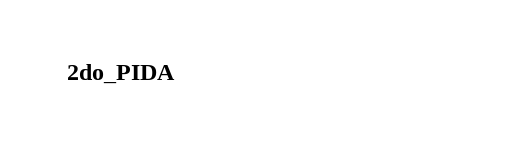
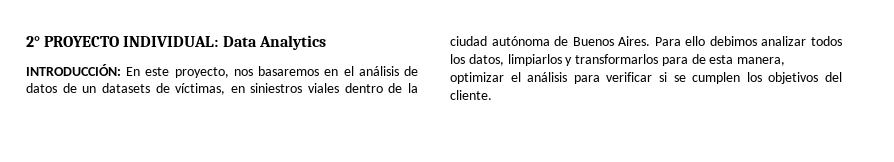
- 2do_PIDA
+ 2° PROYECTO INDIVIDUAL: Data Analytics
+ INTRODUCCIÓN: En este proyecto, nos basaremos en el análisis de datos de un datasets de víctimas, en siniestros viales dentro de la ciudad autónoma de Buenos Aires. Para ello debimos analizar todos los datos, limpiarlos y transformarlos para de esta manera, optimizar el análisis para verificar si se cumplen los objetivos del cliente.

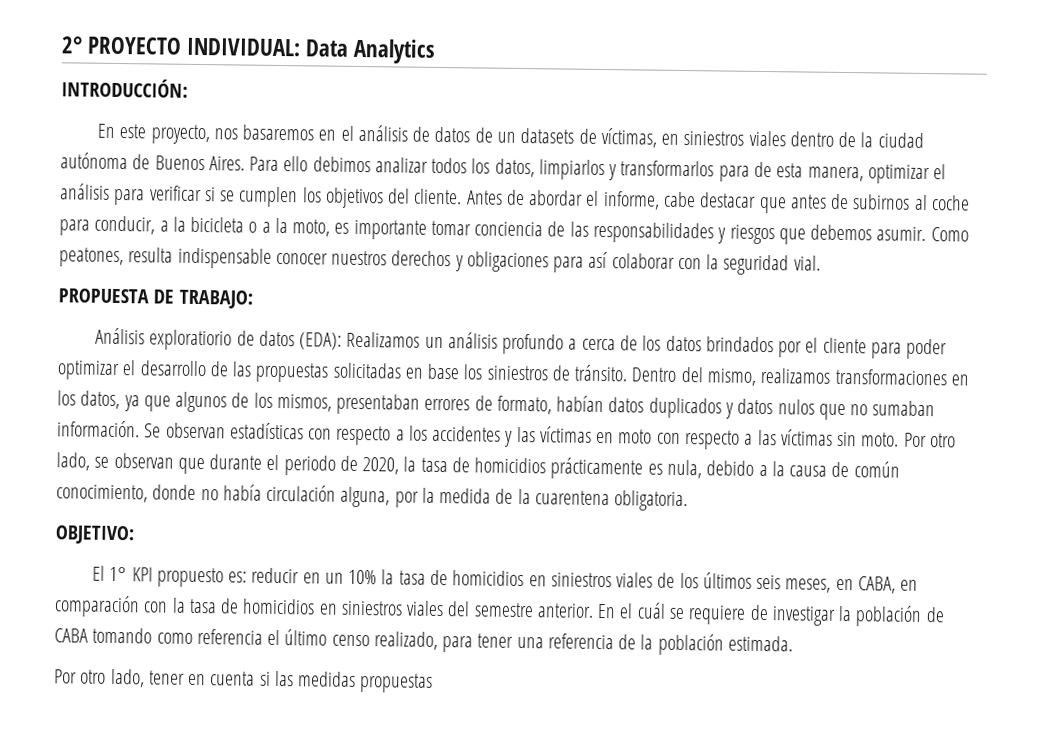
- INTRODUCCIÓN: En este proyecto, nos basaremos en el análisis de datos de un datasets de víctimas, en siniestros viales dentro de la ciudad autónoma de Buenos Aires.
+ INTRODUCCIÓN:
+ En este proyecto, nos basaremos en el análisis de datos de un datasets de víctimas, en siniestros viales dentro de la ciudad autónoma de Buenos Aires.
+ Antes de abordar el informe, cabe destacar que antes de subirnos al coche para conducir, a la bicicleta o a la moto, es importante tomar conciencia de las responsabilidades y riesgos que debemos asumir. Como peatones, resulta indispensable conocer nuestros derechos y obligaciones para así colaborar con la seguridad vial.
+ PROPUESTA DE TRABAJO:
+ Análisis exploratiorio de datos (EDA): Realizamos un análisis profundo a cerca de los datos brindados por el cliente para poder optimizar el desarrollo de las propuestas solicitadas en base los siniestros de tránsito. Dentro del mismo, realizamos transformaciones en los datos, ya que algunos de los mismos, presentaban errores de formato, habían datos duplicados y datos nulos que no sumaban información. Se observan estadísticas con respecto a los accidentes y las víctimas en moto con respecto a las víctimas sin moto. Por otro lado, se observan que durante el periodo de 2020, la tasa de homicidios prácticamente es nula, debido a la causa de común conocimiento, donde no había circulación alguna, por la medida de la cuarentena obligatoria.
+ OBJETIVO:
+ El 1° KPI propuesto es: reducir en un 10% la tasa de homicidios en siniestros viales de los últimos seis meses, en CABA, en comparación con la tasa de homicidios en siniestros viales del semestre anterior. En el cuál se requiere de investigar la población de CABA tomando como referencia el último censo realizado, para tener una referencia de la población estimada.
+ Por otro lado, tener en cuenta si las medidas propuestas

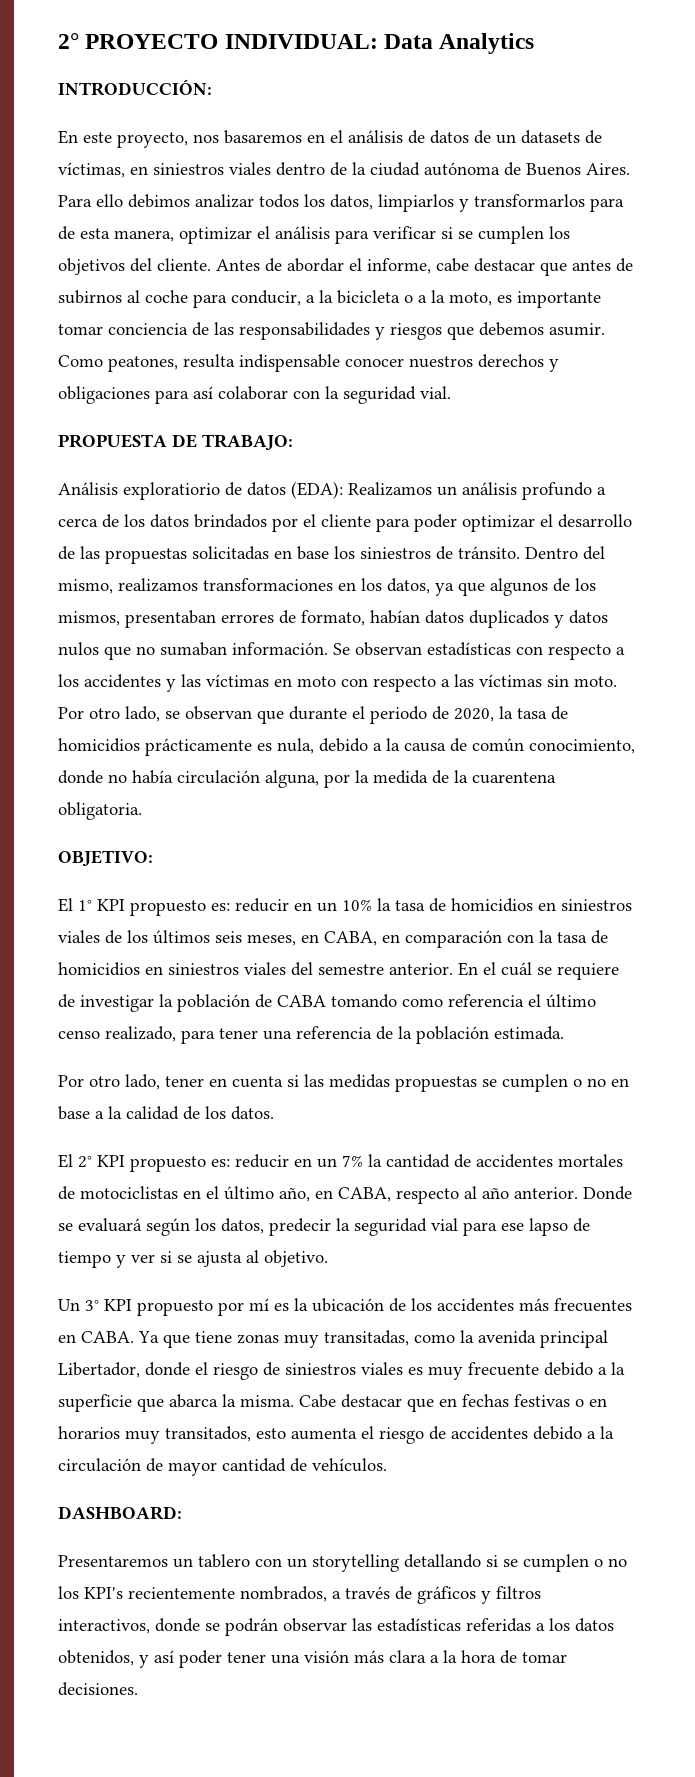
- Por otro lado, tener en cuenta si las medidas propuestas
+ Por otro lado, tener en cuenta si las medidas propuestas se cumplen o no en base a la calidad de los datos.
+ El 2° KPI propuesto es: reducir en un 7% la cantidad de accidentes mortales de motociclistas en el último año, en CABA, respecto al año anterior. Donde se evaluará según los datos, predecir la seguridad vial para ese lapso de tiempo y ver si se ajusta al objetivo.
+ Un 3° KPI propuesto por mí es la ubicación de los accidentes más frecuentes en CABA. Ya que tiene zonas muy transitadas, como la avenida principal Libertador, donde el riesgo de siniestros viales es muy frecuente debido a la superficie que abarca la misma. Cabe destacar que en fechas festivas o en horarios muy transitados, esto aumenta el riesgo de accidentes debido a la circulación de mayor cantidad de vehículos.
+ DASHBOARD:
+ Presentaremos un tablero con un storytelling detallando si se cumplen o no los KPI's recientemente nombrados, a través de gráficos y filtros interactivos, donde se podrán observar las estadísticas referidas a los datos obtenidos, y así poder tener una visión más clara a la hora de tomar decisiones.

